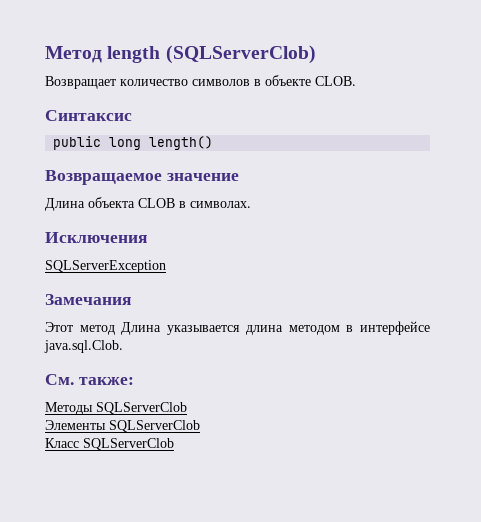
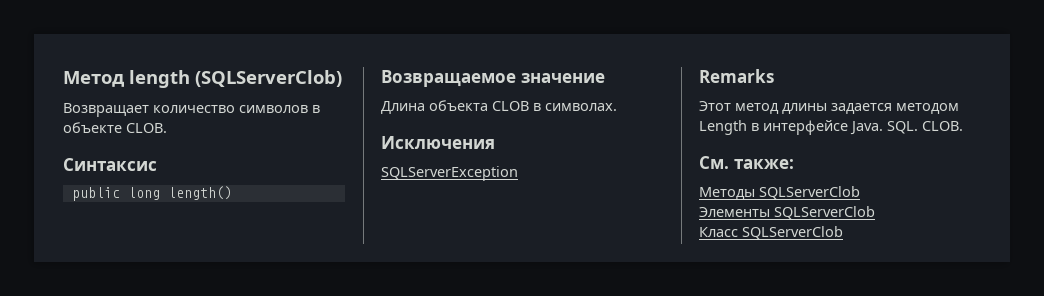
- Замечания
+ Remarks
- Этот метод Длина указывается длина методом в интерфейсе java.sql.Clob.
+ Этот метод длины задается методом Length в интерфейсе Java. SQL. CLOB.

